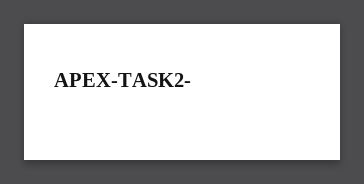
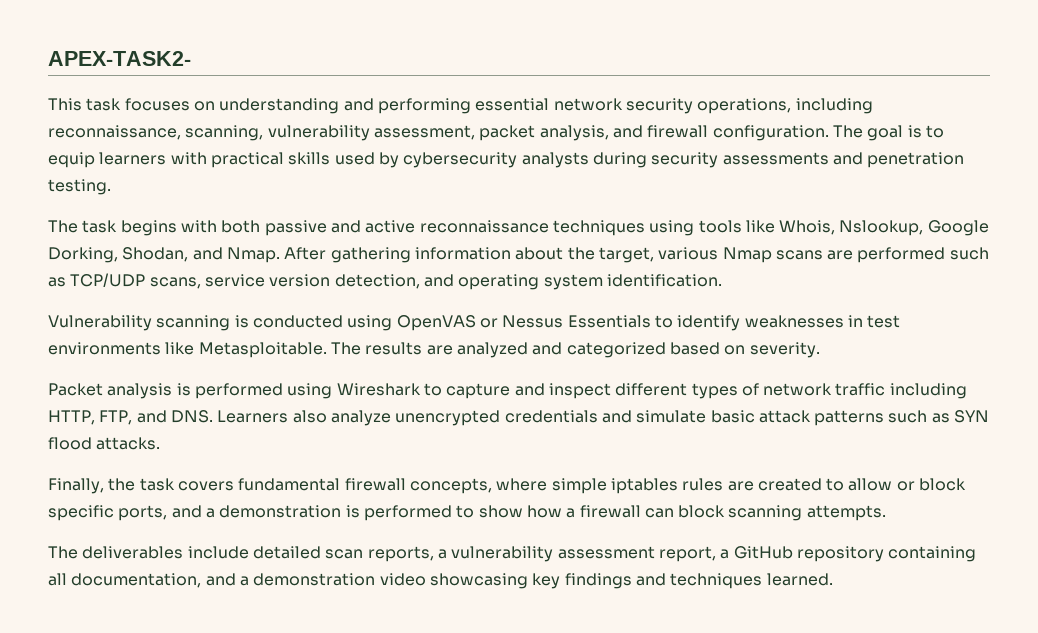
+ This task focuses on understanding and performing essential network security operations, including reconnaissance, scanning, vulnerability assessment, packet analysis, and firewall configuration. The goal is to equip learners with practical skills used by cybersecurity analysts during security assessments and penetration testing.
+ The task begins with both passive and active reconnaissance techniques using tools like Whois, Nslookup, Google Dorking, Shodan, and Nmap. After gathering information about the target, various Nmap scans are performed such as TCP/UDP scans, service version detection, and operating system identification.
+ Vulnerability scanning is conducted using OpenVAS or Nessus Essentials to identify weaknesses in test environments like Metasploitable. The results are analyzed and categorized based on severity.
+ Packet analysis is performed using Wireshark to capture and inspect different types of network traffic including HTTP, FTP, and DNS. Learners also analyze unencrypted credentials and simulate basic attack patterns such as SYN flood attacks.
+ Finally, the task covers fundamental firewall concepts, where simple iptables rules are created to allow or block specific ports, and a demonstration is performed to show how a firewall can block scanning attempts.
+ The deliverables include detailed scan reports, a vulnerability assessment report, a GitHub repository containing all documentation, and a demonstration video showcasing key findings and techniques learned.

